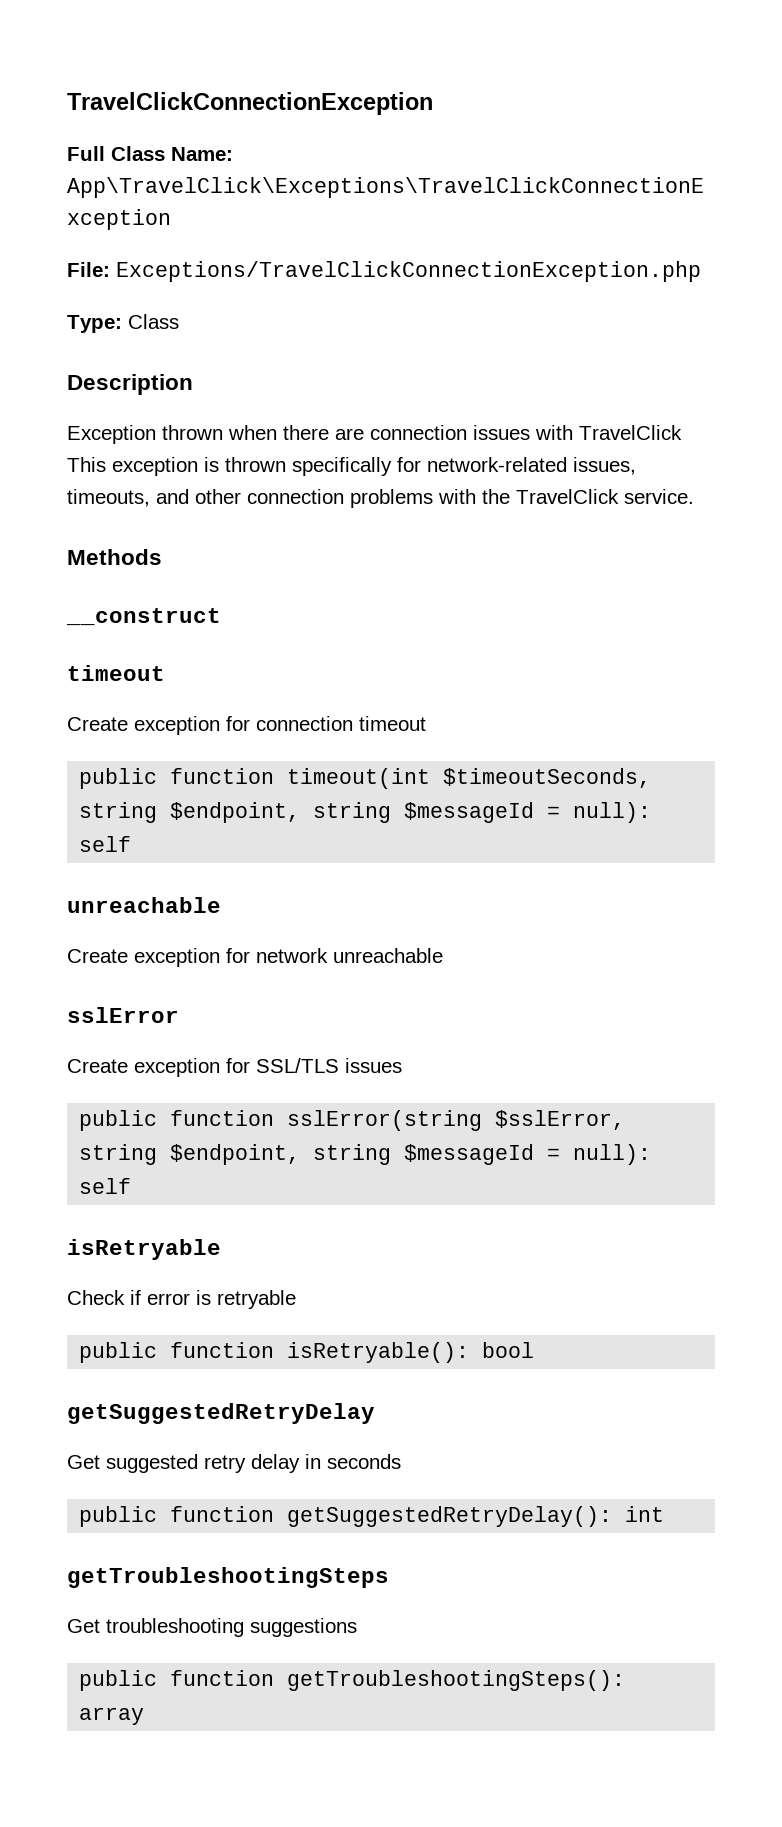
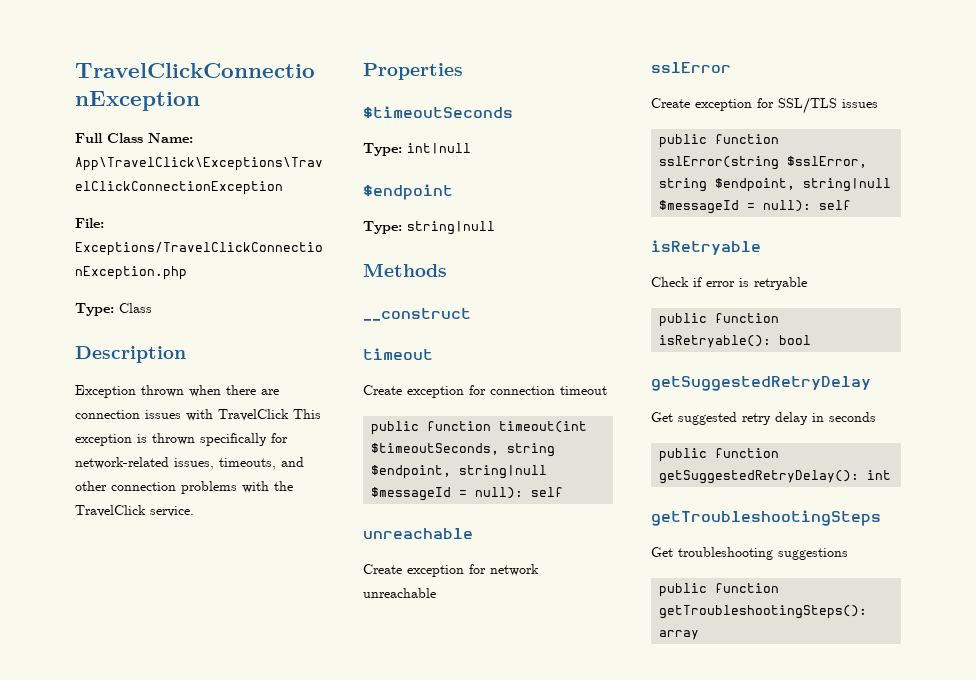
+ Properties
+ $timeoutSeconds
+ Type: int|null
+ $endpoint
+ Type: string|null
- public function timeout(int $timeoutSeconds, string $endpoint, string $messageId = null): self
+ public function timeout(int $timeoutSeconds, string $endpoint, string|null $messageId = null): self
- public function sslError(string $sslError, string $endpoint, string $messageId = null): self
+ public function sslError(string $sslError, string $endpoint, string|null $messageId = null): self

